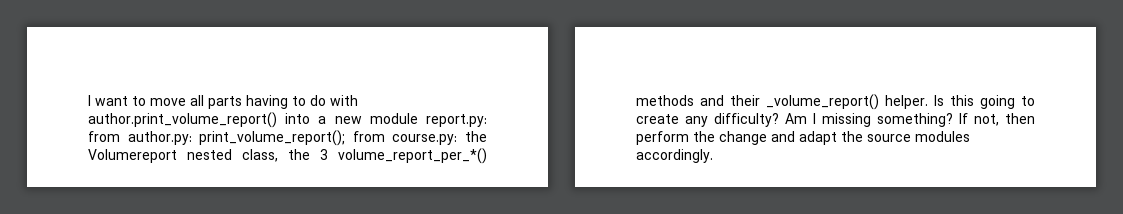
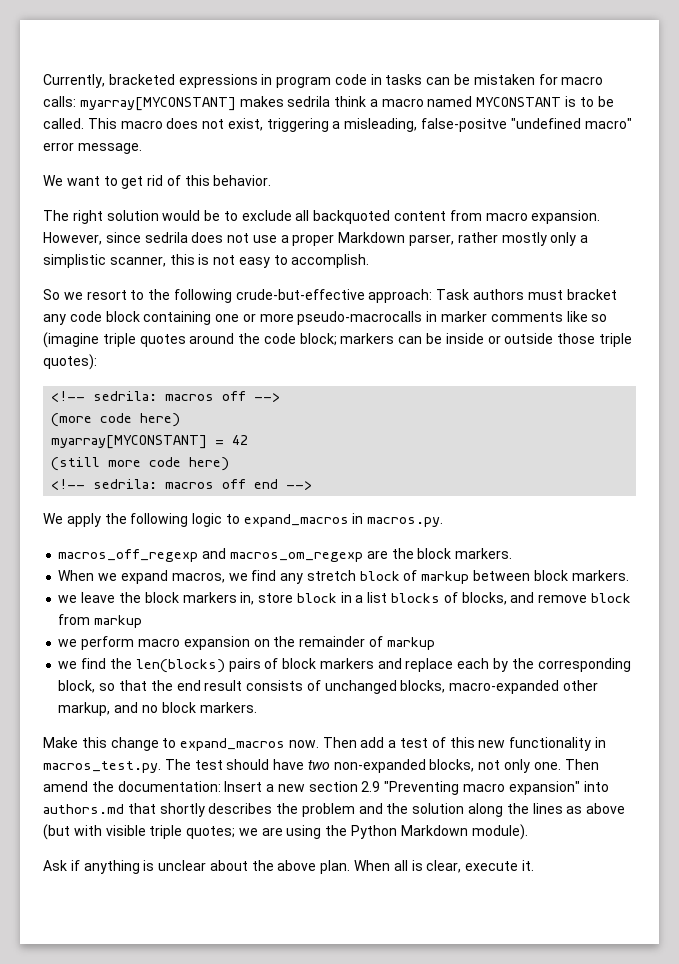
- I want to move all parts having to do with author.print_volume_report() into a new module report.py: from author.py: print_volume_report(); from course.py: the Volumereport nested class, the 3 volume_report_per_*() methods and their _volume_report() helper. Is this going to create any difficulty? Am I missing something? If not, then perform the change and adapt the source modules accordingly.
+ Currently, bracketed expressions in program code in tasks can be mistaken for macro calls: myarray[MYCONSTANT] makes sedrila think a macro named MYCONSTANT is to be called. This macro does not exist, triggering a misleading, false-positve "undefined macro" error message.
+ We want to get rid of this behavior.
+ The right solution would be to exclude all backquoted content from macro expansion. However, since sedrila does not use a proper Markdown parser, rather mostly only a simplistic scanner, this is not easy to accomplish.
+ So we resort to the following crude-but-effective approach: Task authors must bracket any code block containing one or more pseudo-macrocalls in marker comments like so (imagine triple quotes around the code block; markers can be inside or outside those triple quotes):
+ <!-- sedrila: macros off -->
+ (more code here)
+ myarray[MYCONSTANT] = 42
+ (still more code here)
+ <!-- sedrila: macros off end -->
+ We apply the following logic to expand_macros in macros.py.
+ macros_off_regexp and macros_om_regexp are the block markers.
+ When we expand macros, we find any stretch block of markup between block markers.
+ we leave the block markers in, store block in a list blocks of blocks, and remove block from markup
+ we perform macro expansion on the remainder of markup
+ we find the len(blocks) pairs of block markers and replace each by the corresponding block, so that the end result consists of unchanged blocks, macro-expanded other markup, and no block markers.
+ Make this change to expand_macros now. Then add a test of this new functionality in macros_test.py. The test should have two non-expanded blocks, not only one. Then amend the documentation: Insert a new section 2.9 "Preventing macro expansion" into authors.md that shortly describes the problem and the solution along the lines as above (but with visible triple quotes; we are using the Python Markdown module).
+ Ask if anything is unclear about the above plan. When all is clear, execute it.

